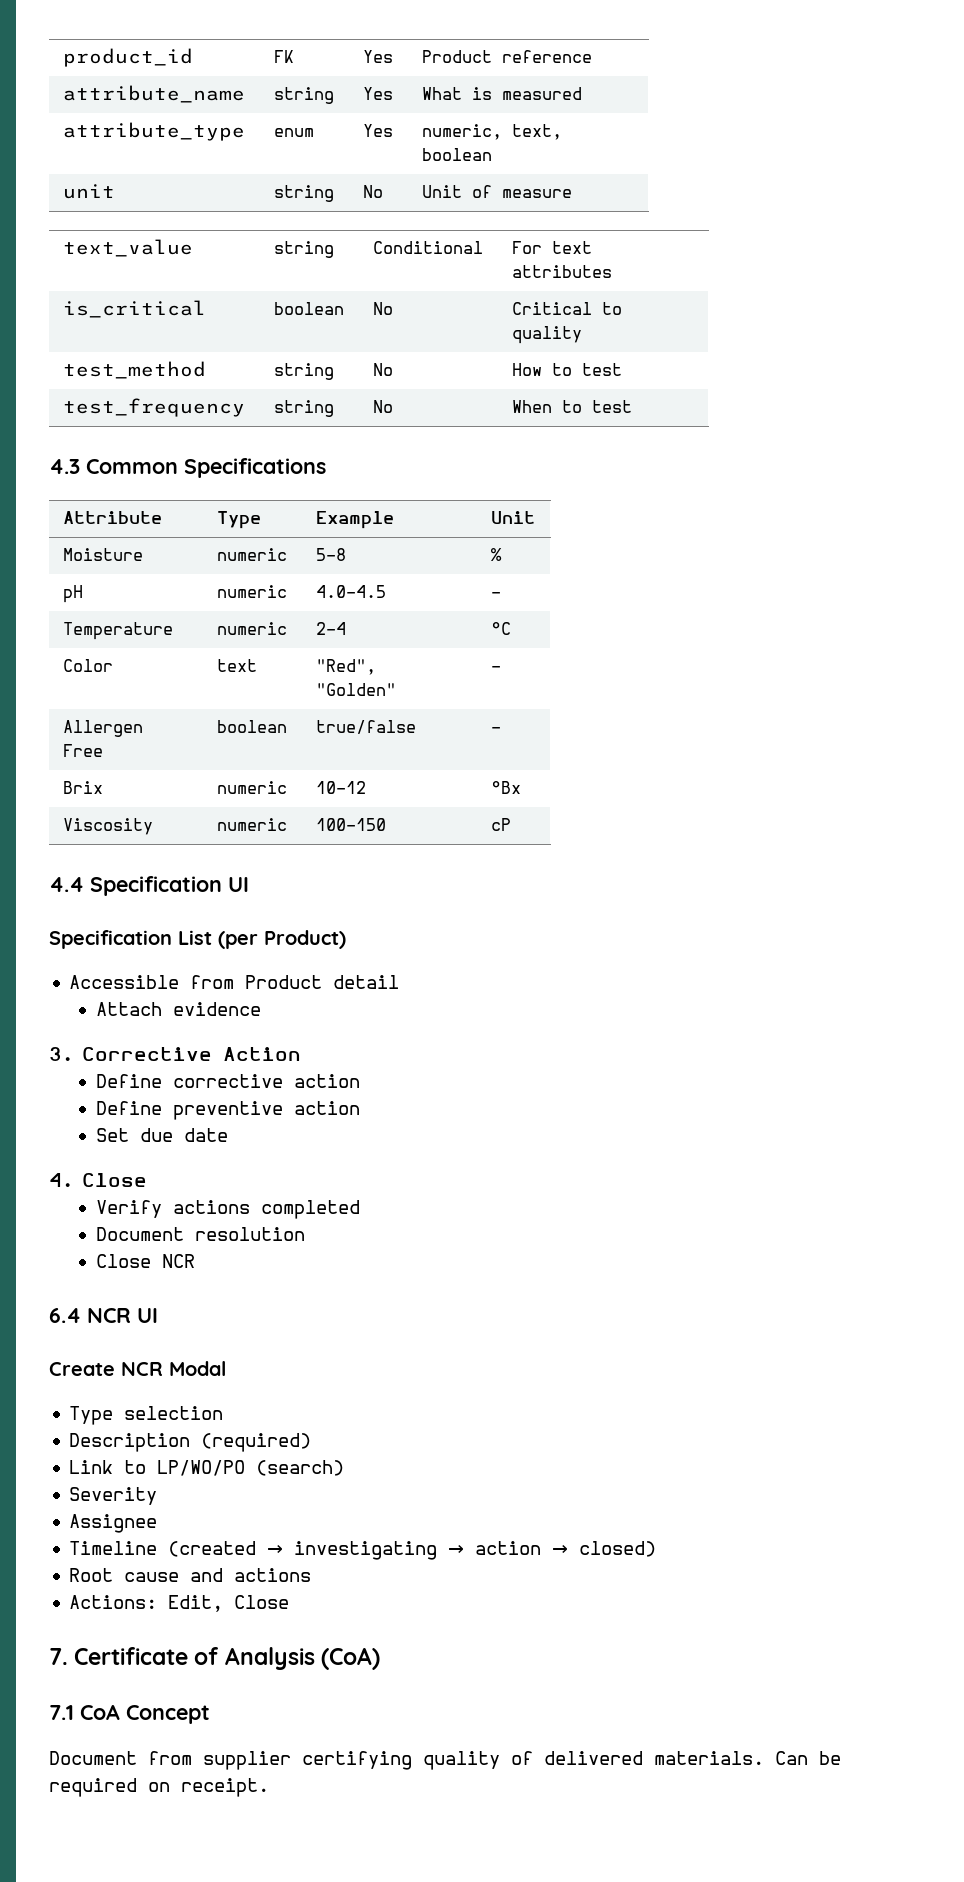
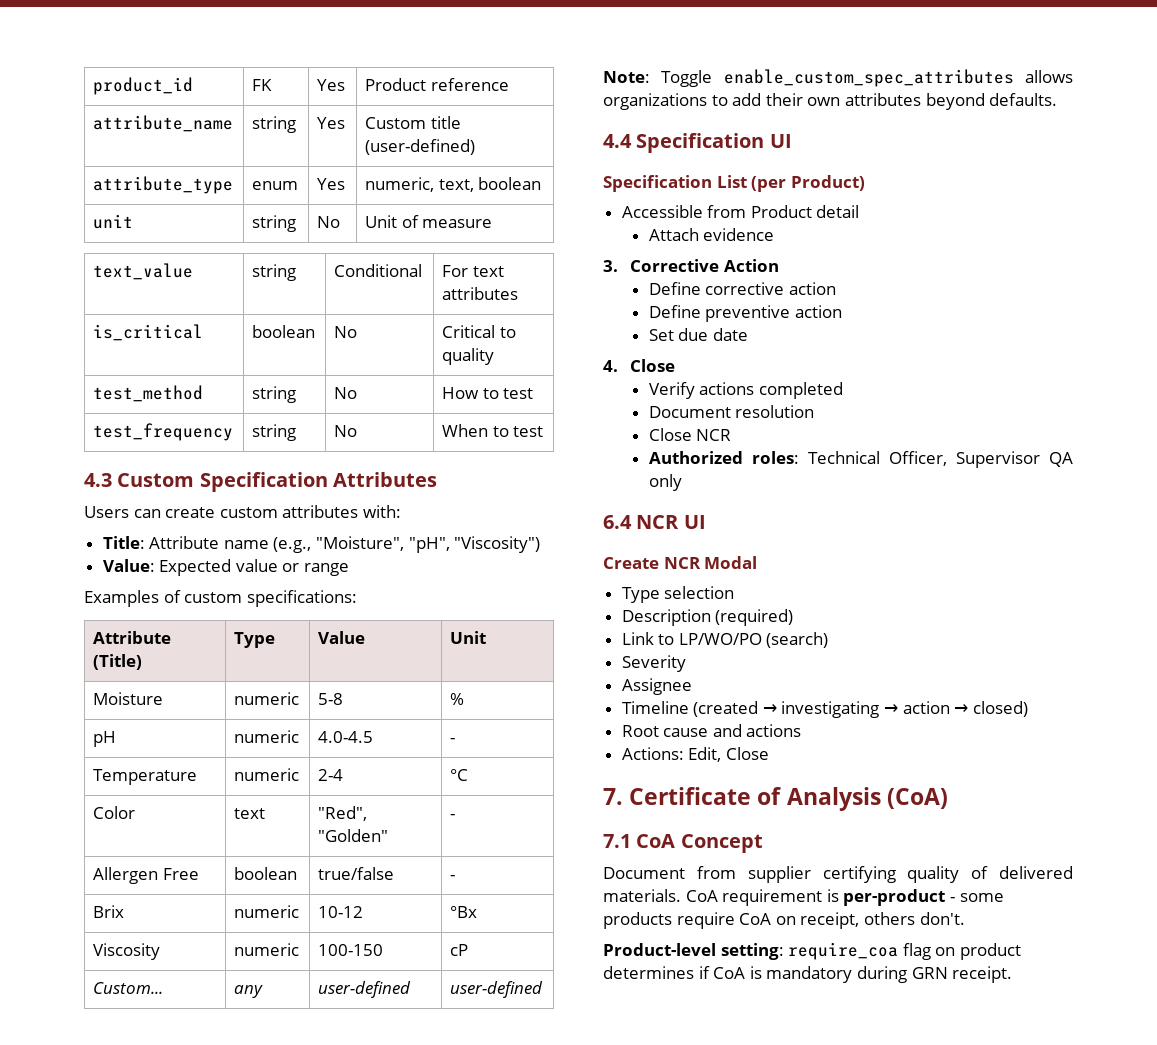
- attribute_name | string | Yes | What is measured
+ attribute_name | string | Yes | Custom title (user-defined)
- 4.3 Common Specifications
- Attribute | Type | Example | Unit
+ 4.3 Custom Specification Attributes
+ Users can create custom attributes with:
+ Title: Attribute name (e.g., "Moisture", "pH", "Viscosity")
+ Value: Expected value or range
+ Examples of custom specifications:
+ Attribute (Title) | Type | Value | Unit
+ Custom... | any | user-defined | user-defined
+ Note: Toggle enable_custom_spec_attributes allows organizations to add their own attributes beyond defaults.
+ Authorized roles: Technical Officer, Supervisor QA only
- Can be required on receipt.
+ CoA requirement is per-product - some products require CoA on receipt, others don't.
+ Product-level setting: require_coa flag on product determines if CoA is mandatory during GRN receipt.

